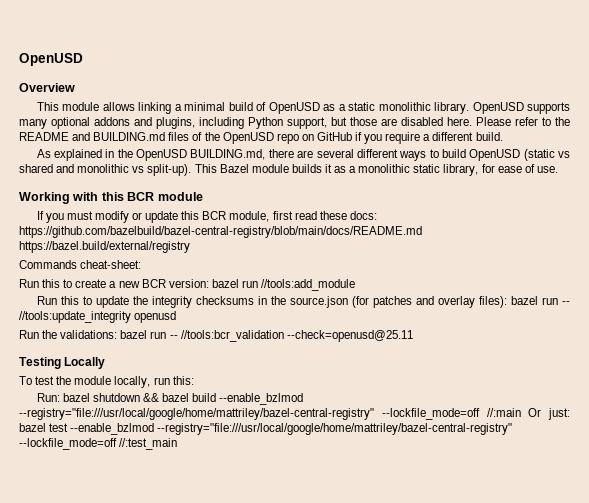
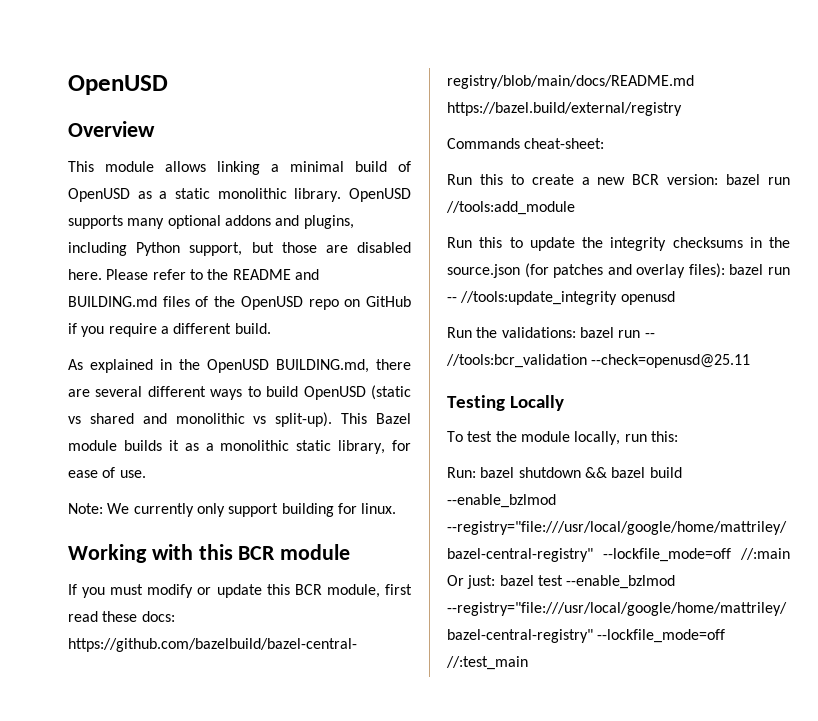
+ Note: We currently only support building for linux.

